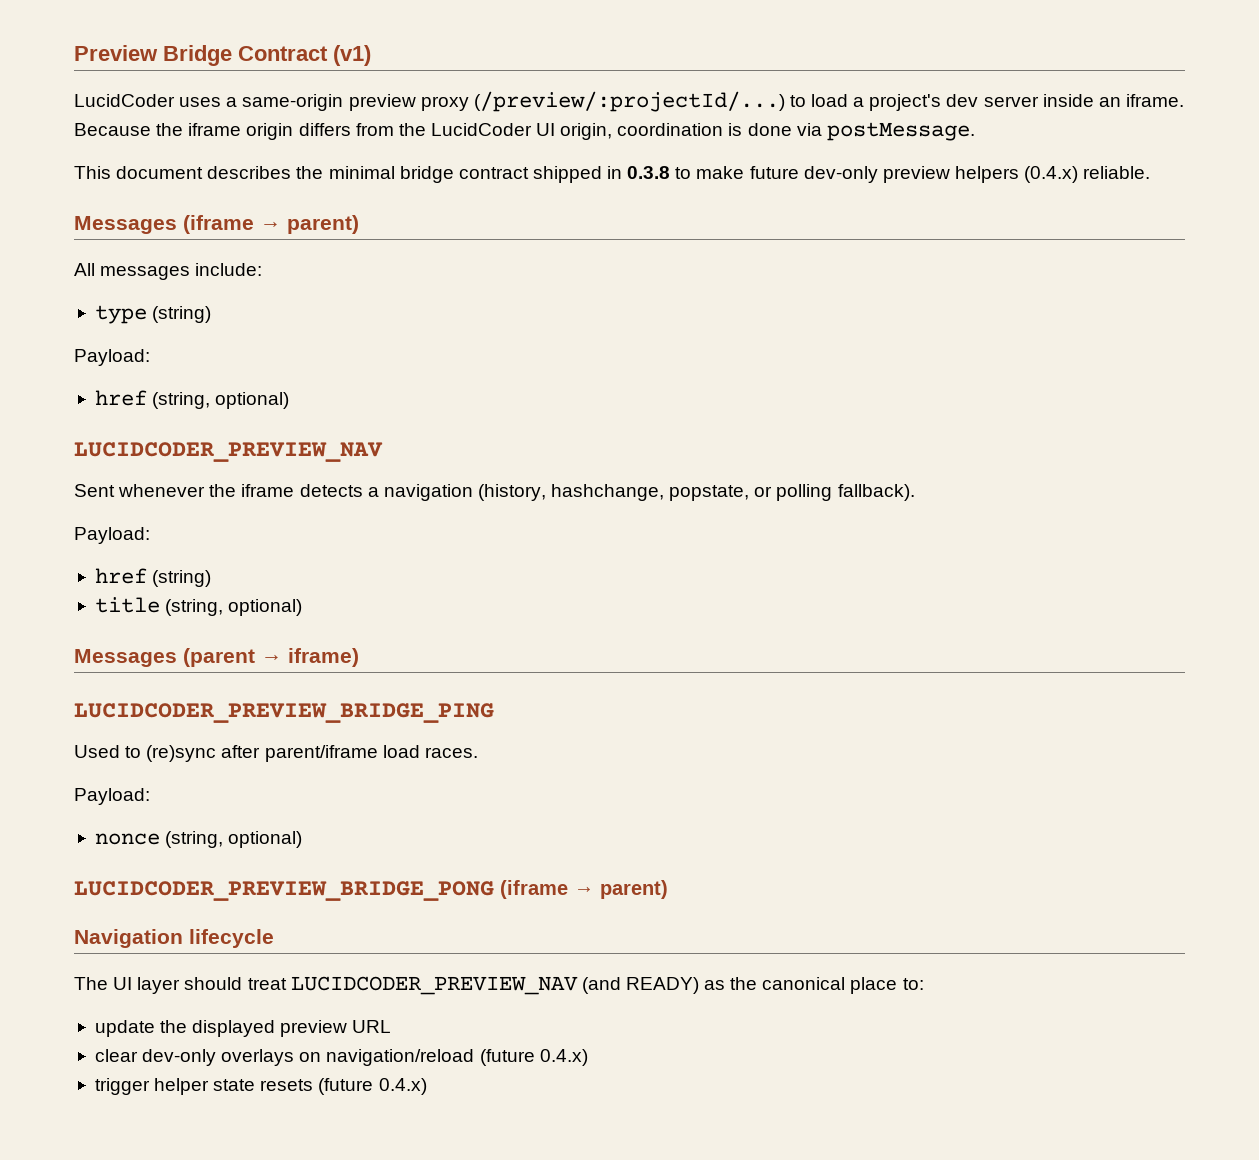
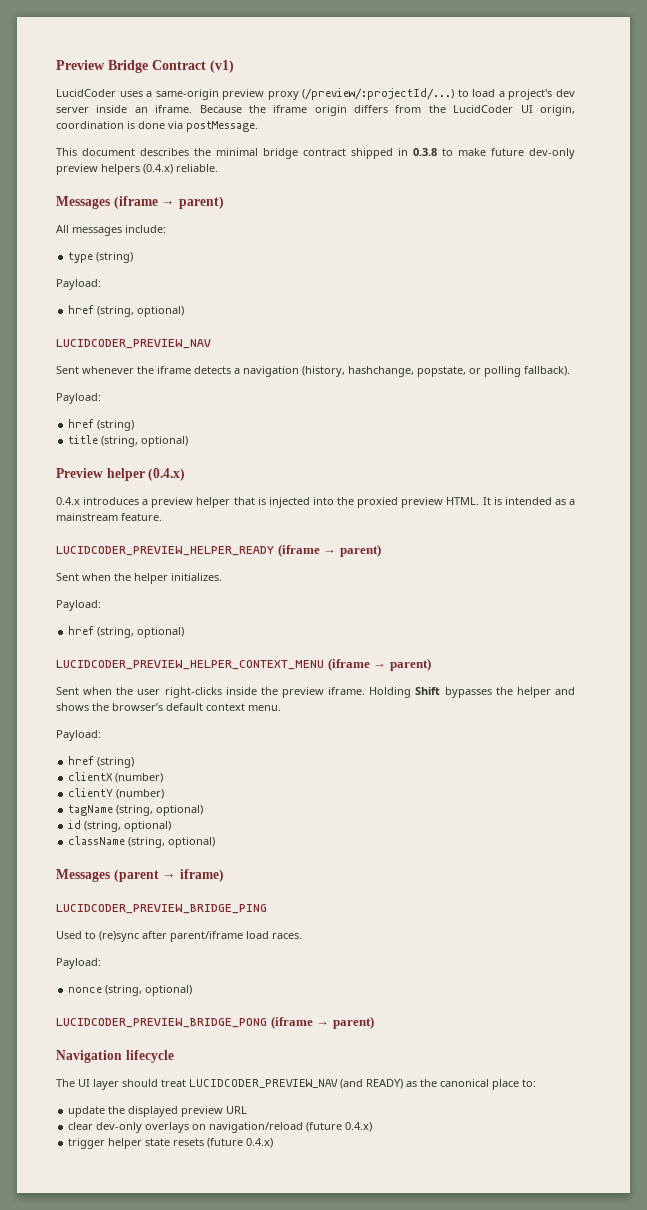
+ Preview helper (0.4.x)
+ 0.4.x introduces a preview helper that is injected into the proxied preview HTML. It is intended as a mainstream feature.
+ LUCIDCODER_PREVIEW_HELPER_READY (iframe → parent)
+ Sent when the helper initializes.
+ Payload:
+ href (string, optional)
+ LUCIDCODER_PREVIEW_HELPER_CONTEXT_MENU (iframe → parent)
+ Sent when the user right-clicks inside the preview iframe. Holding Shift bypasses the helper and shows the browser’s default context menu.
+ Payload:
+ href (string)
+ clientX (number)
+ clientY (number)
+ tagName (string, optional)
+ id (string, optional)
+ className (string, optional)

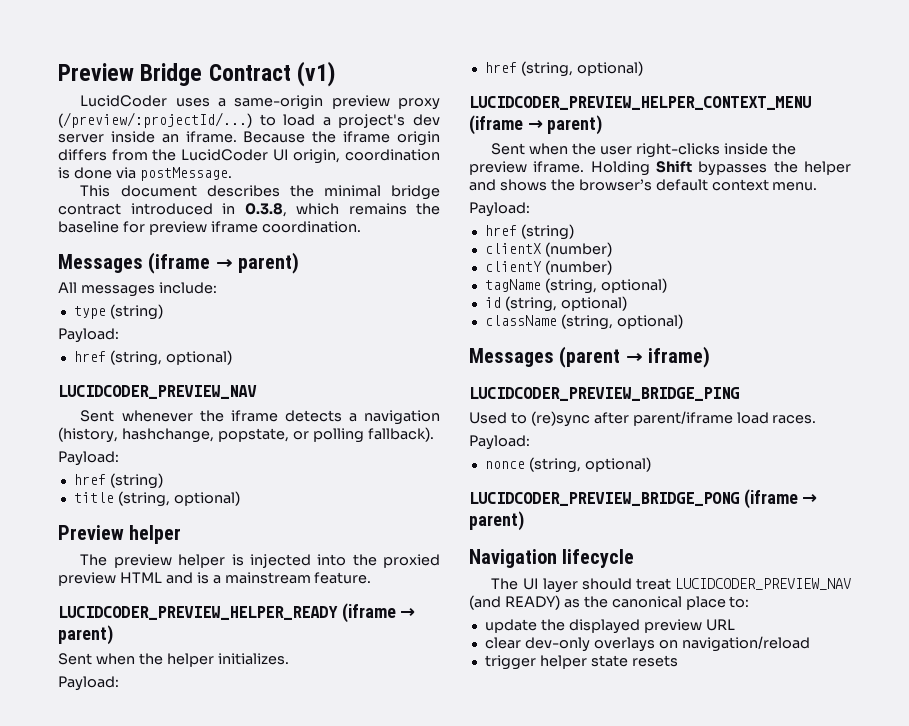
- This document describes the minimal bridge contract shipped in 0.3.8 to make future dev-only preview helpers (0.4.x) reliable.
+ This document describes the minimal bridge contract introduced in 0.3.8, which remains the baseline for preview iframe coordination.
- Preview helper (0.4.x)
- 0.4.x introduces a preview helper that is injected into the proxied preview HTML. It is intended as a mainstream feature.
+ Preview helper
+ The preview helper is injected into the proxied preview HTML and is a mainstream feature.
- clear dev-only overlays on navigation/reload (future 0.4.x)
+ clear dev-only overlays on navigation/reload
- trigger helper state resets (future 0.4.x)
+ trigger helper state resets

